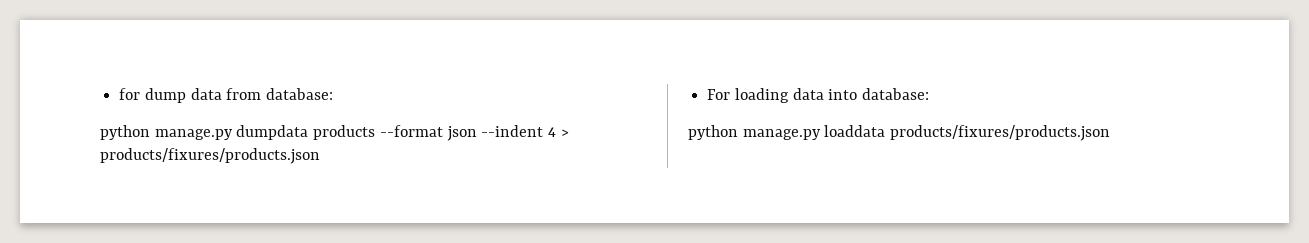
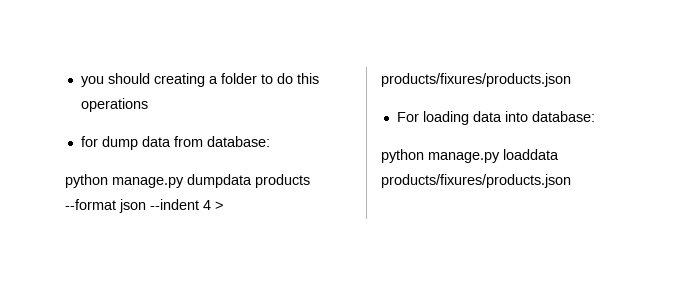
+ you should creating a folder to do this operations

